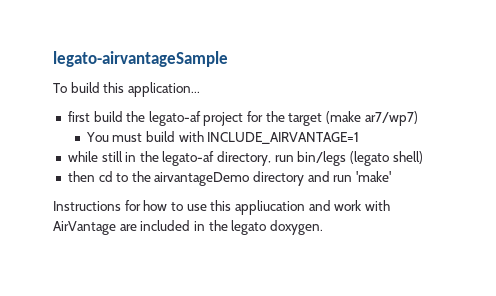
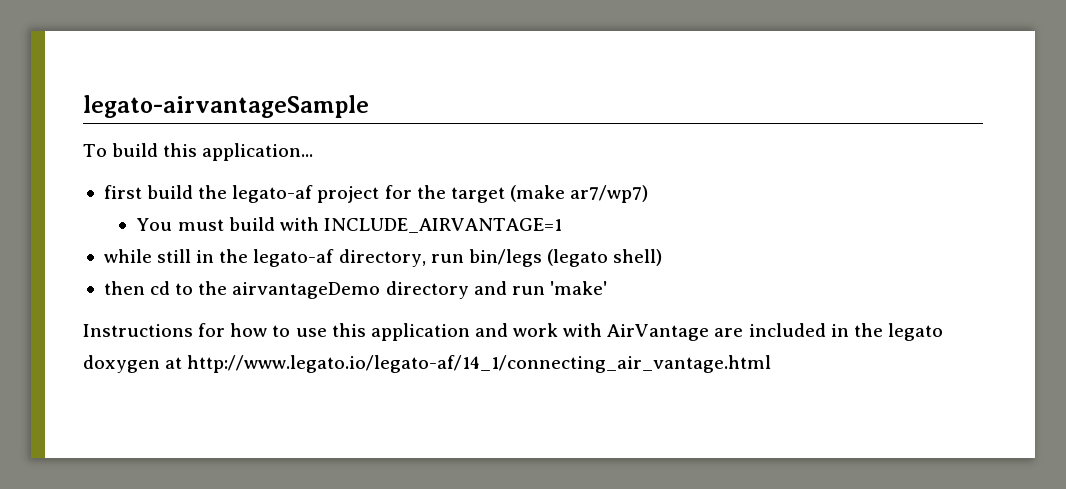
- Instructions for how to use this appliucation and work with AirVantage are included in the legato doxygen.
+ Instructions for how to use this application and work with AirVantage are included in the legato doxygen at http://www.legato.io/legato-af/14_1/connecting_air_vantage.html

